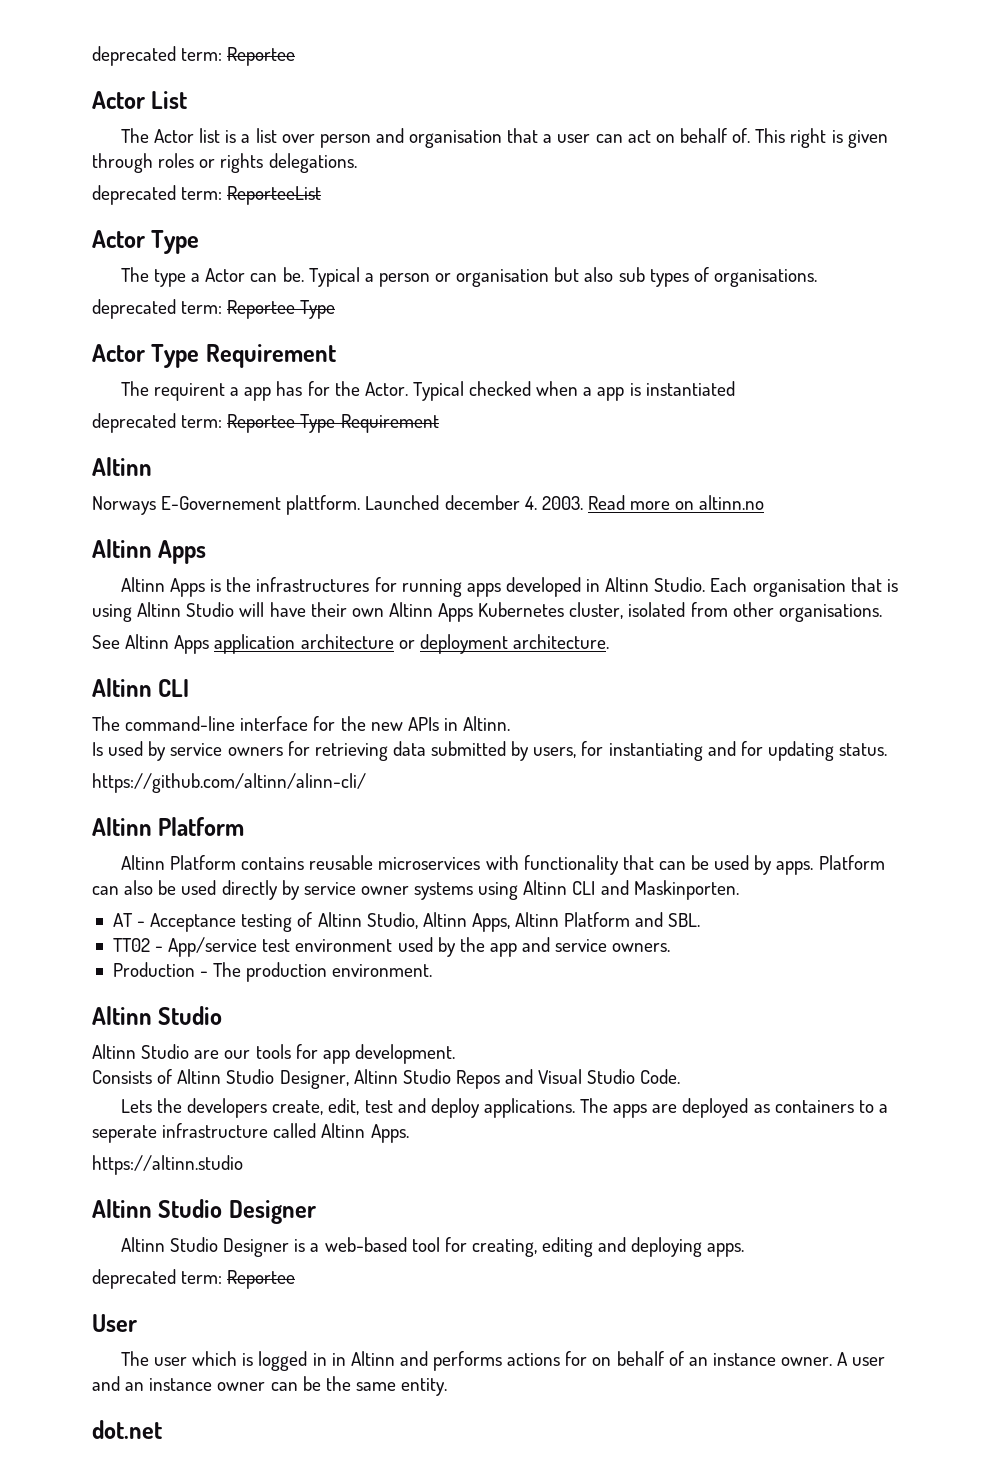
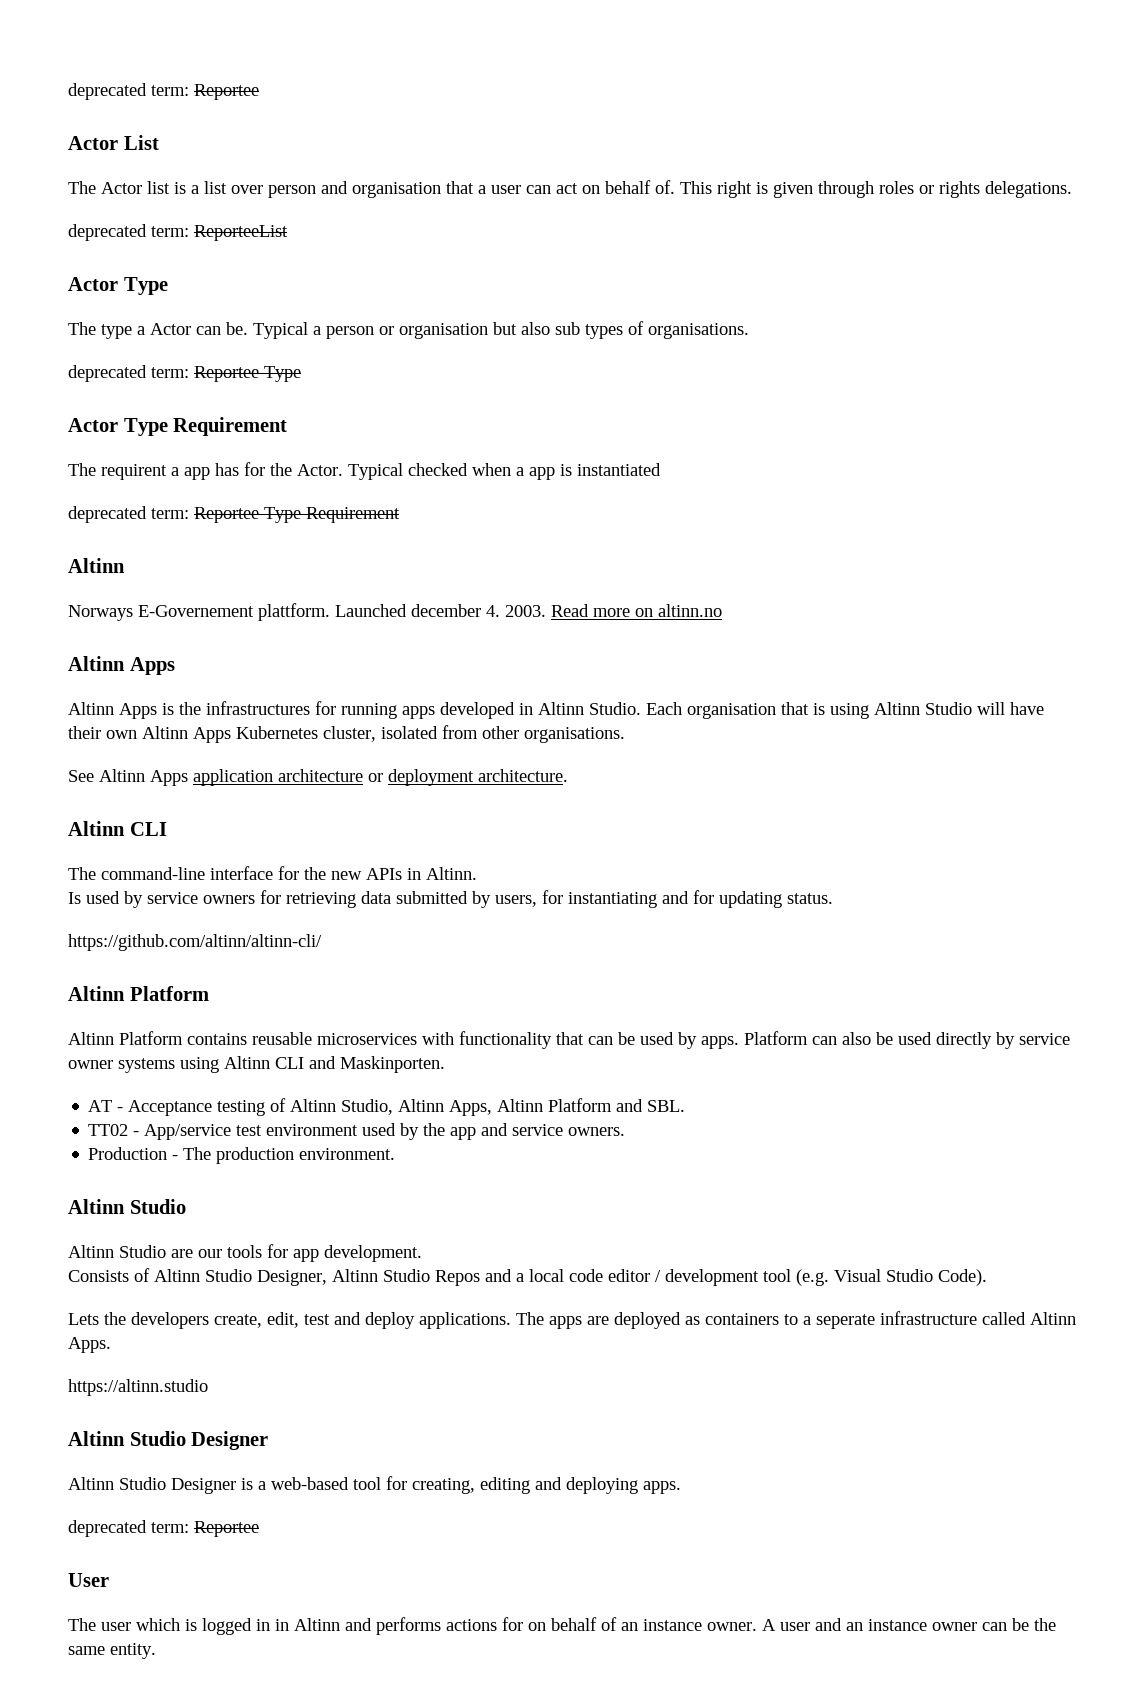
- https://github.com/altinn/alinn-cli/
+ https://github.com/altinn/altinn-cli/
- Consists of Altinn Studio Designer, Altinn Studio Repos and Visual Studio Code.
+ Consists of Altinn Studio Designer, Altinn Studio Repos and a local code editor / development tool (e.g. Visual Studio Code).
- dot.net

